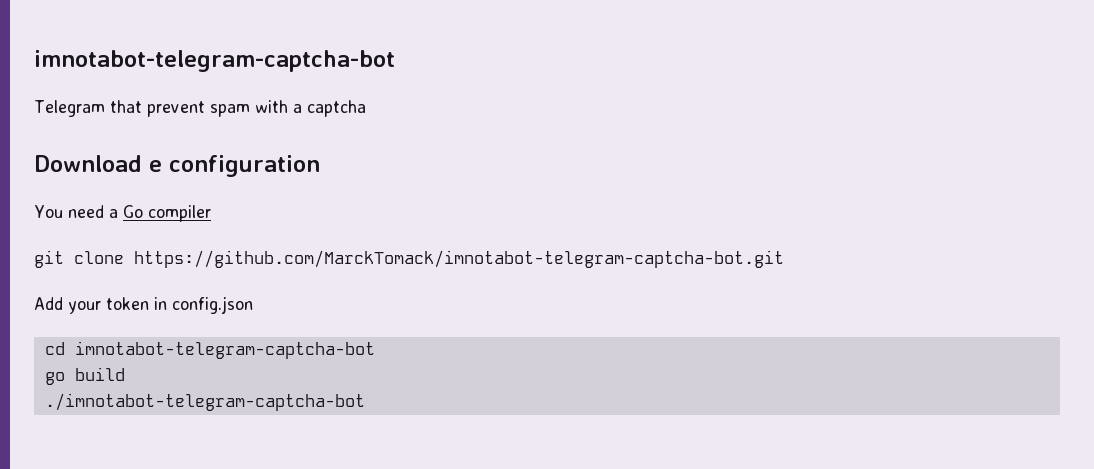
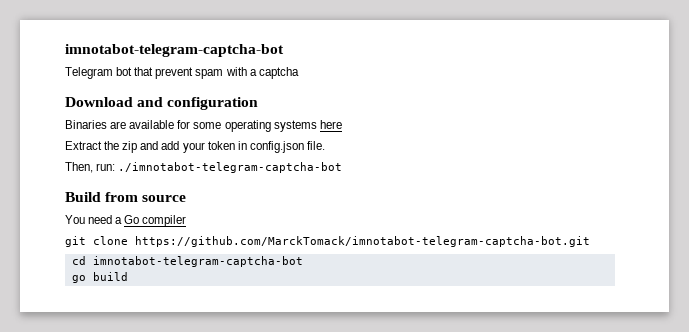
- Telegram that prevent spam with a captcha
+ Telegram bot that prevent spam with a captcha
- Download e configuration
+ Download and configuration
+ Binaries are available for some operating systems here
+ Extract the zip and add your token in config.json file.
+ Then, run: ./imnotabot-telegram-captcha-bot
+ Build from source
- Add your token in config.json
- ./imnotabot-telegram-captcha-bot

